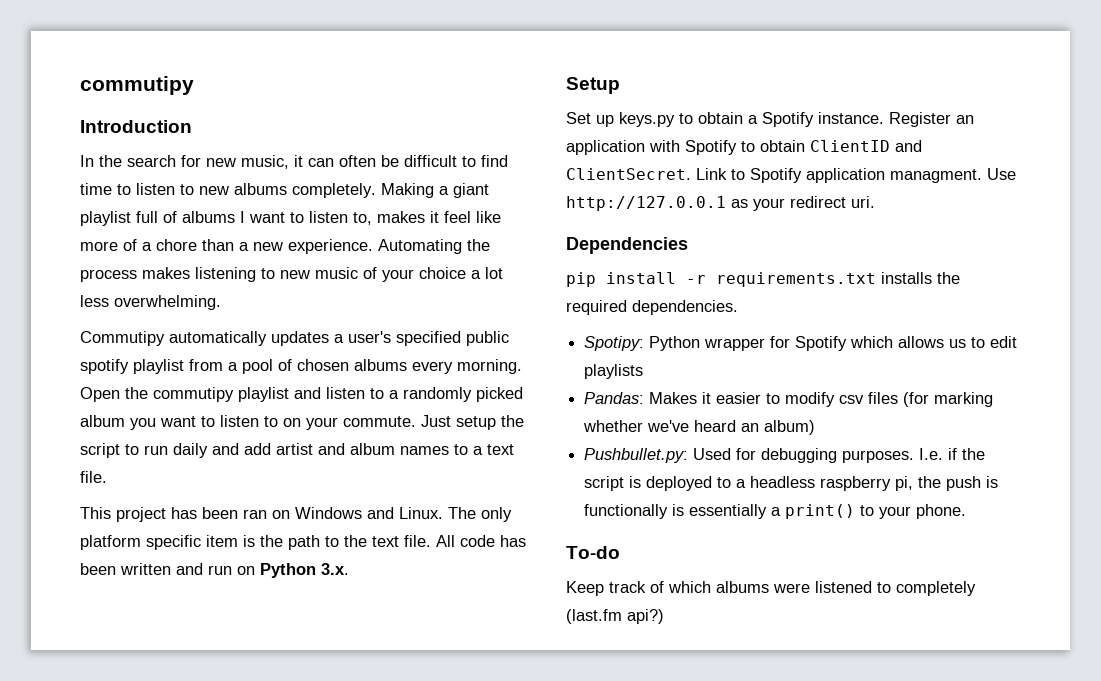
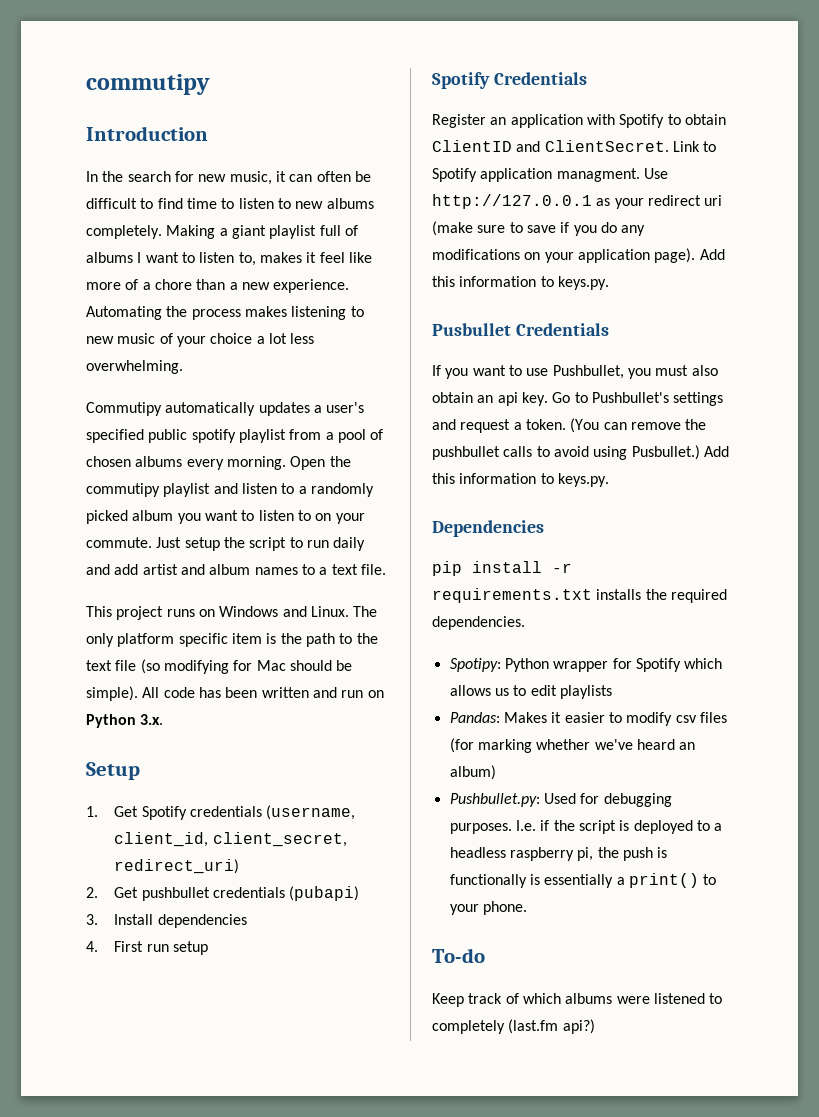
- This project has been ran on Windows and Linux.
+ This project runs on Windows and Linux.
- The only platform specific item is the path to the text file.
+ The only platform specific item is the path to the text file (so modifying for Mac should be simple).
- Set up keys.py to obtain a Spotify instance. Register an application with Spotify to obtain ClientID and ClientSecret.
+ 1. Get Spotify credentials (username, client_id, client_secret, redirect_uri)
+ 2. Get pushbullet credentials (pubapi)
+ 3. Install dependencies
+ 4. First run setup
+ Spotify Credentials
+ Register an application with Spotify to obtain ClientID and ClientSecret.
- Use http://127.0.0.1 as your redirect uri.
+ Use http://127.0.0.1 as your redirect uri (make sure to save if you do any modifications on your application page). Add this information to keys.py.
+ Pusbullet Credentials
+ If you want to use Pushbullet, you must also obtain an api key. Go to Pushbullet's settings and request a token. (You can remove the pushbullet calls to avoid using Pusbullet.) Add this information to keys.py.

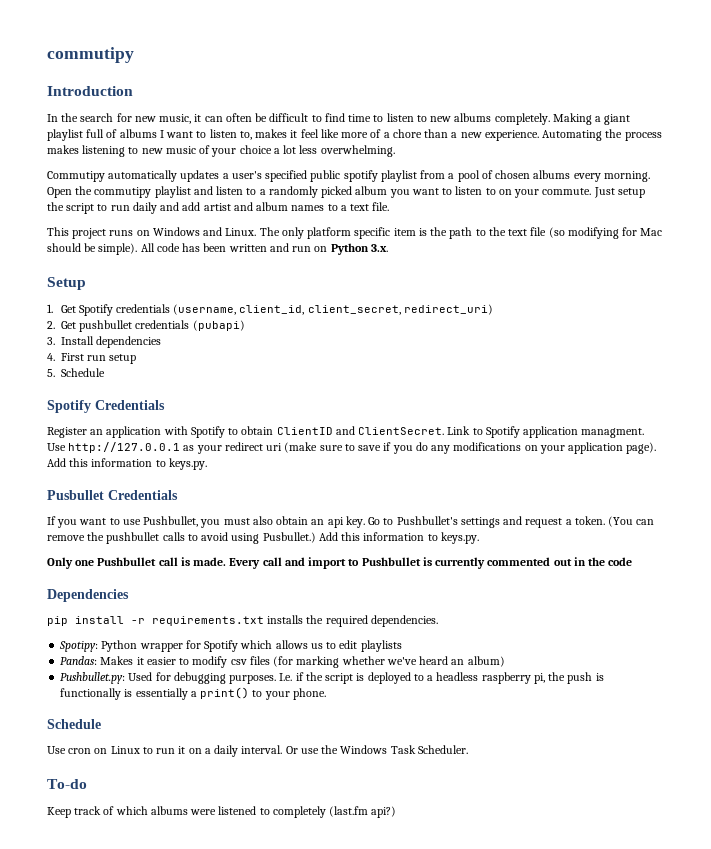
+ 5. Schedule
+ Only one Pushbullet call is made. Every call and import to Pushbullet is currently commented out in the code
  I.e. if the script is deployed to a headless raspberry pi, the push is functionally is essentially a print() to your phone.
+ Schedule
+ Use cron on Linux to run it on a daily interval. Or use the Windows Task Scheduler.

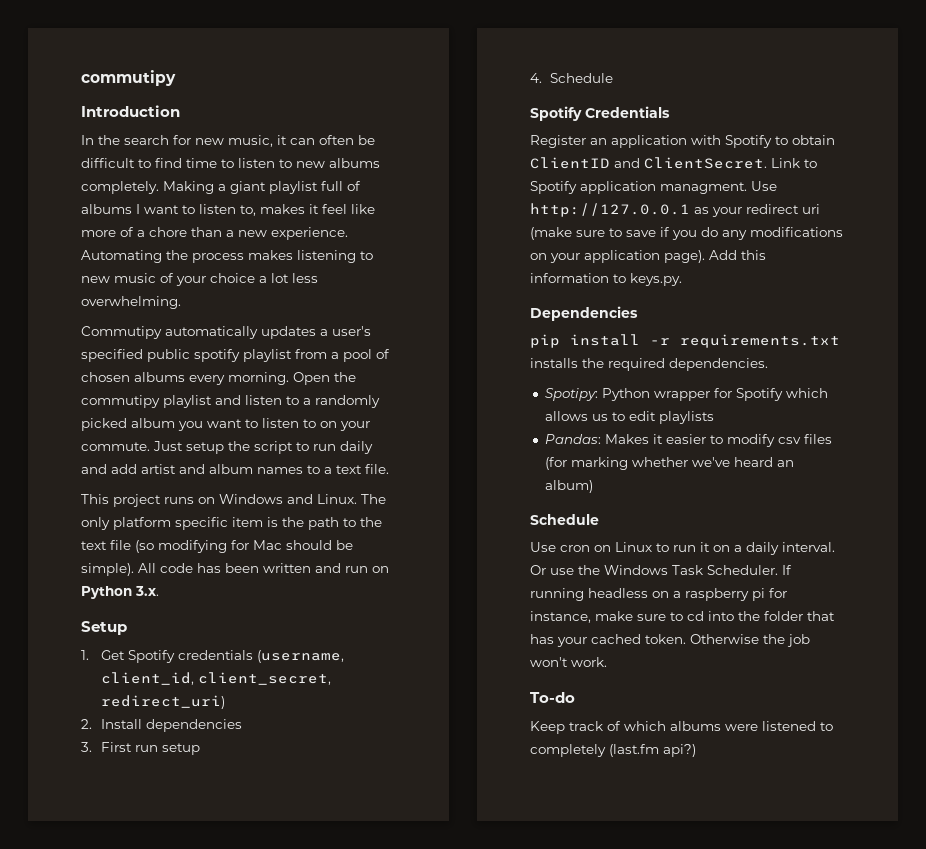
- 2. Get pushbullet credentials (pubapi)
- 3. Install dependencies
+ 2. Install dependencies
- 4. First run setup
+ 3. First run setup
- 5. Schedule
+ 4. Schedule
- Pusbullet Credentials
- If you want to use Pushbullet, you must also obtain an api key. Go to Pushbullet's settings and request a token. (You can remove the pushbullet calls to avoid using Pusbullet.) Add this information to keys.py.
- Only one Pushbullet call is made. Every call and import to Pushbullet is currently commented out in the code
- Pushbullet.py: Used for debugging purposes. I.e. if the script is deployed to a headless raspberry pi, the push is functionally is essentially a print() to your phone.
+ If running headless on a raspberry pi for instance, make sure to cd into the folder that has your cached token. Otherwise the job won't work.

